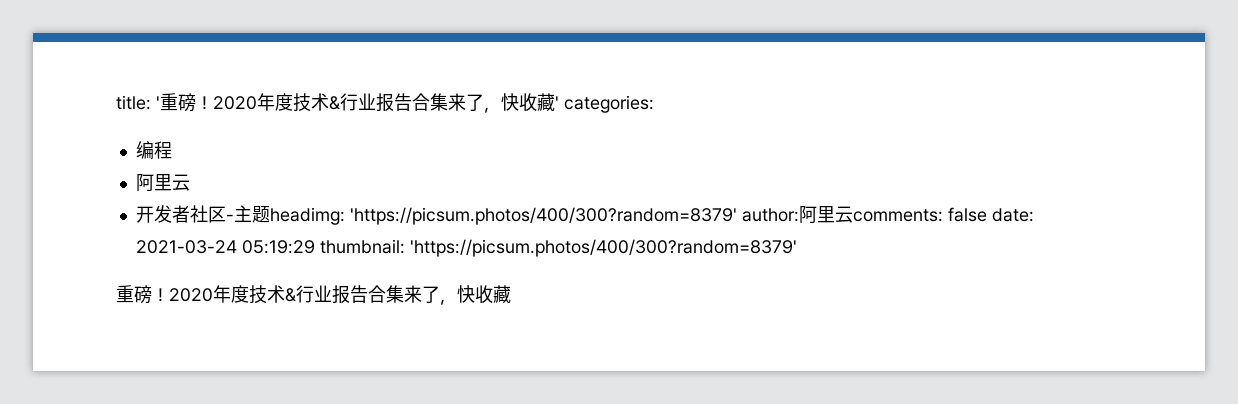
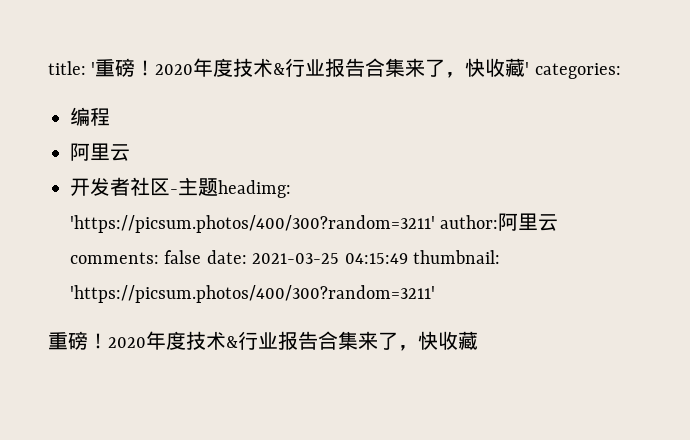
- 开发者社区-主题headimg: 'https://picsum.photos/400/300?random=8379' author:阿里云comments: false date: 2021-03-24 05:19:29 thumbnail: 'https://picsum.photos/400/300?random=8379'
+ 开发者社区-主题headimg: 'https://picsum.photos/400/300?random=3211' author:阿里云comments: false date: 2021-03-25 04:15:49 thumbnail: 'https://picsum.photos/400/300?random=3211'

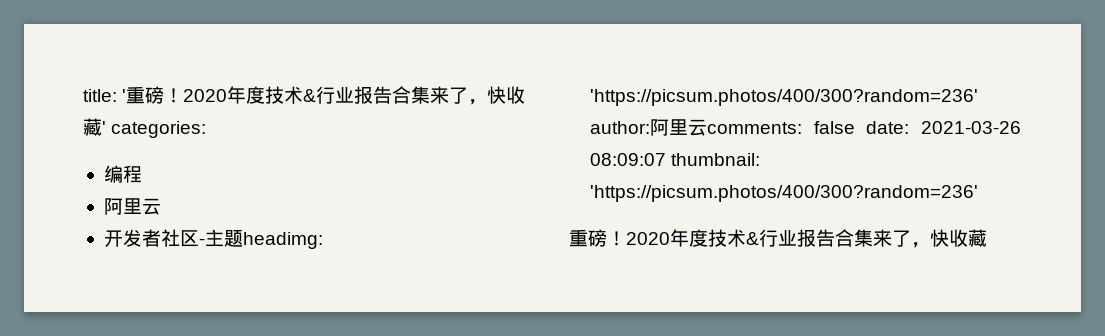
- 开发者社区-主题headimg: 'https://picsum.photos/400/300?random=3211' author:阿里云comments: false date: 2021-03-25 04:15:49 thumbnail: 'https://picsum.photos/400/300?random=3211'
+ 开发者社区-主题headimg: 'https://picsum.photos/400/300?random=236' author:阿里云comments: false date: 2021-03-26 08:09:07 thumbnail: 'https://picsum.photos/400/300?random=236'

